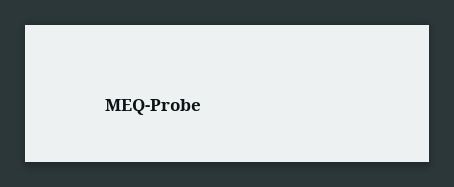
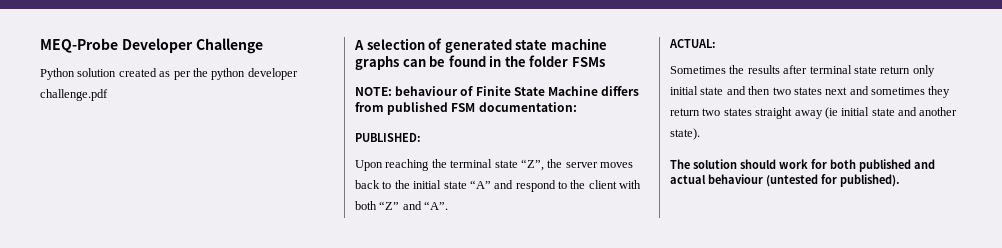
- MEQ-Probe
+ MEQ-Probe Developer Challenge
+ Python solution created as per the python developer challenge.pdf
+ A selection of generated state machine graphs can be found in the folder FSMs
+ NOTE: behaviour of Finite State Machine differs from published FSM documentation:
+ PUBLISHED:
+ Upon reaching the terminal state “Z”, the server moves back to the initial state “A” and respond to the client with both “Z” and “A”.
+ ACTUAL:
+ Sometimes the results after terminal state return only initial state and then two states next and sometimes they return two states straight away (ie initial state and another state).
+ The solution should work for both published and actual behaviour (untested for published).

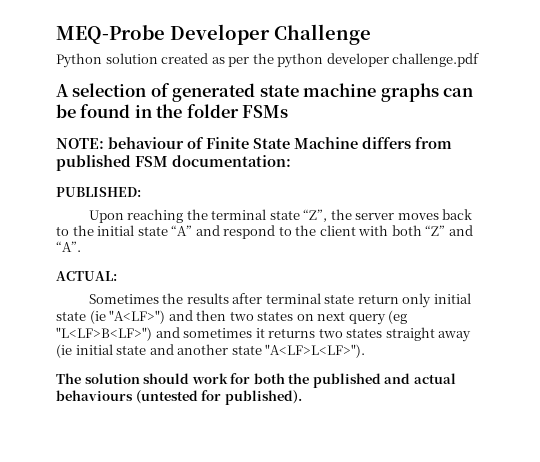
- Sometimes the results after terminal state return only initial state and then two states next and sometimes they return two states straight away (ie initial state and another state).
+ Sometimes the results after terminal state return only initial state (ie "A<LF>") and then two states on next query (eg "L<LF>B<LF>") and sometimes it returns two states straight away (ie initial state and another state "A<LF>L<LF>").
- The solution should work for both published and actual behaviour (untested for published).
+ The solution should work for both the published and actual behaviours (untested for published).

